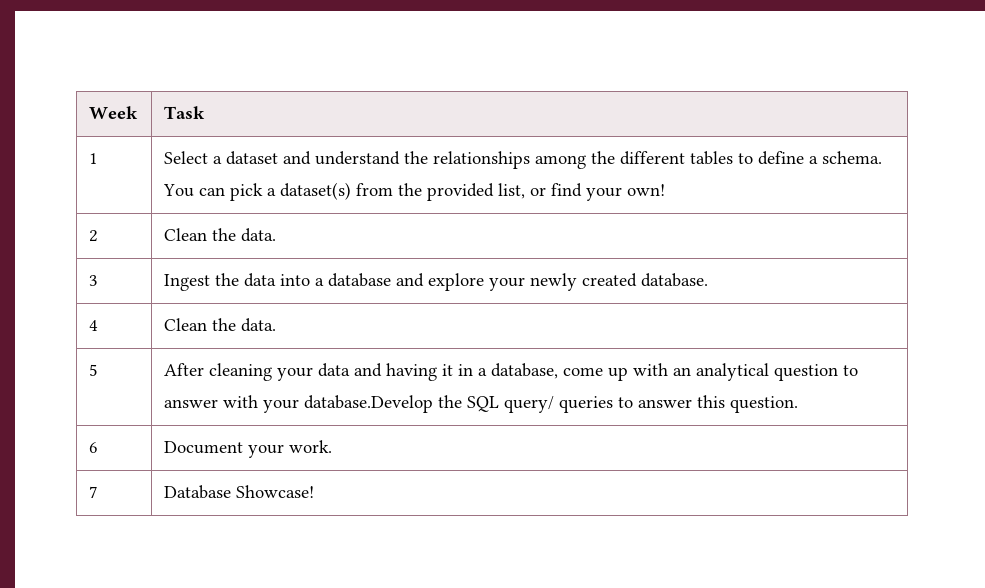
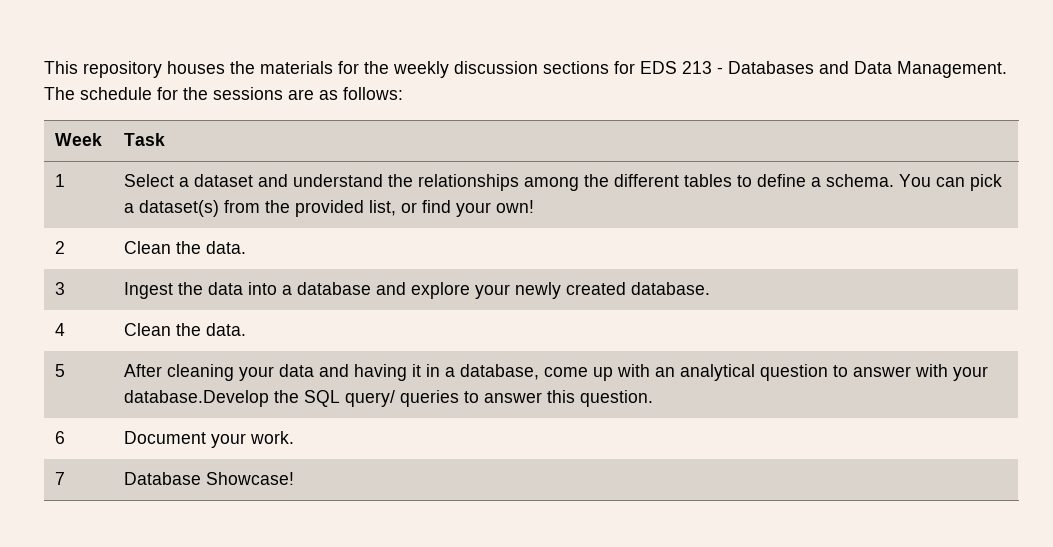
+ This repository houses the materials for the weekly discussion sections for EDS 213 - Databases and Data Management. The schedule for the sessions are as follows:

